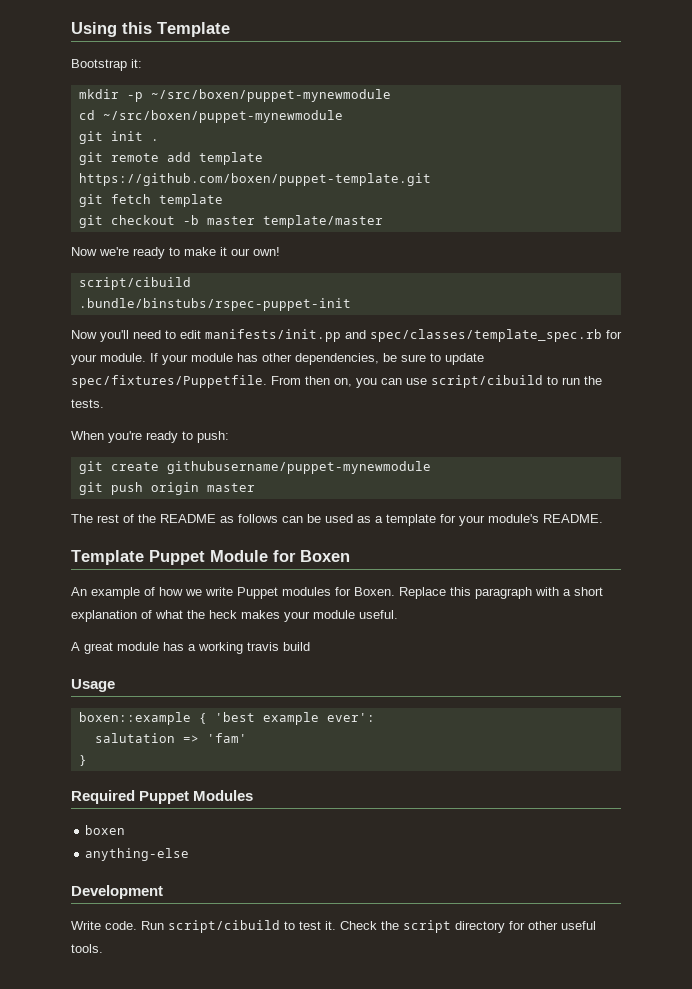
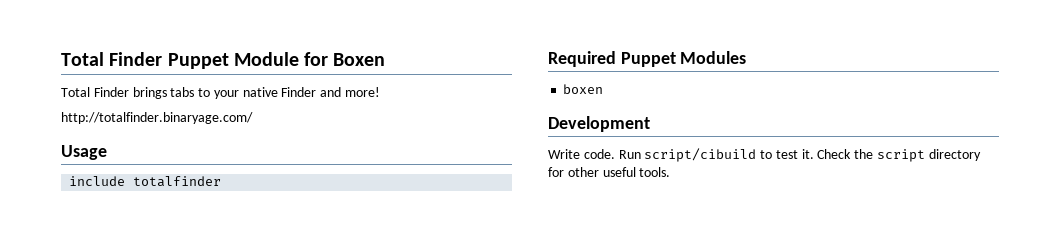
- Using this Template
- Bootstrap it:
- mkdir -p ~/src/boxen/puppet-mynewmodule
- cd ~/src/boxen/puppet-mynewmodule
- git init .
- git remote add template https://github.com/boxen/puppet-template.git
- git fetch template
- git checkout -b master template/master
- Now we're ready to make it our own!
- script/cibuild
- .bundle/binstubs/rspec-puppet-init
- Now you'll need to edit manifests/init.pp and spec/classes/template_spec.rb for your module. If your module has other dependencies, be sure to update spec/fixtures/Puppetfile. From then on, you can use script/cibuild to run the tests.
- When you're ready to push:
- git create githubusername/puppet-mynewmodule
- git push origin master
- The rest of the README as follows can be used as a template for your module's README.
- Template Puppet Module for Boxen
- An example of how we write Puppet modules for Boxen. Replace this paragraph with a short explanation of what the heck makes your module useful.
- A great module has a working travis build
+ Total Finder Puppet Module for Boxen
+ Total Finder brings tabs to your native Finder and more!
+ http://totalfinder.binaryage.com/
  Usage
- boxen::example { 'best example ever':
- salutation => 'fam'
- }
+ include totalfinder
- anything-else

